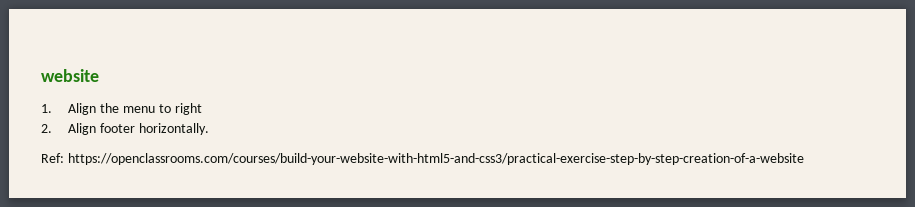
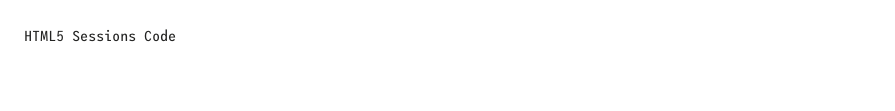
- website
- 1. Align the menu to right
- 2. Align footer horizontally.
- Ref: https://openclassrooms.com/courses/build-your-website-with-html5-and-css3/practical-exercise-step-by-step-creation-of-a-website
+ HTML5 Sessions Code

